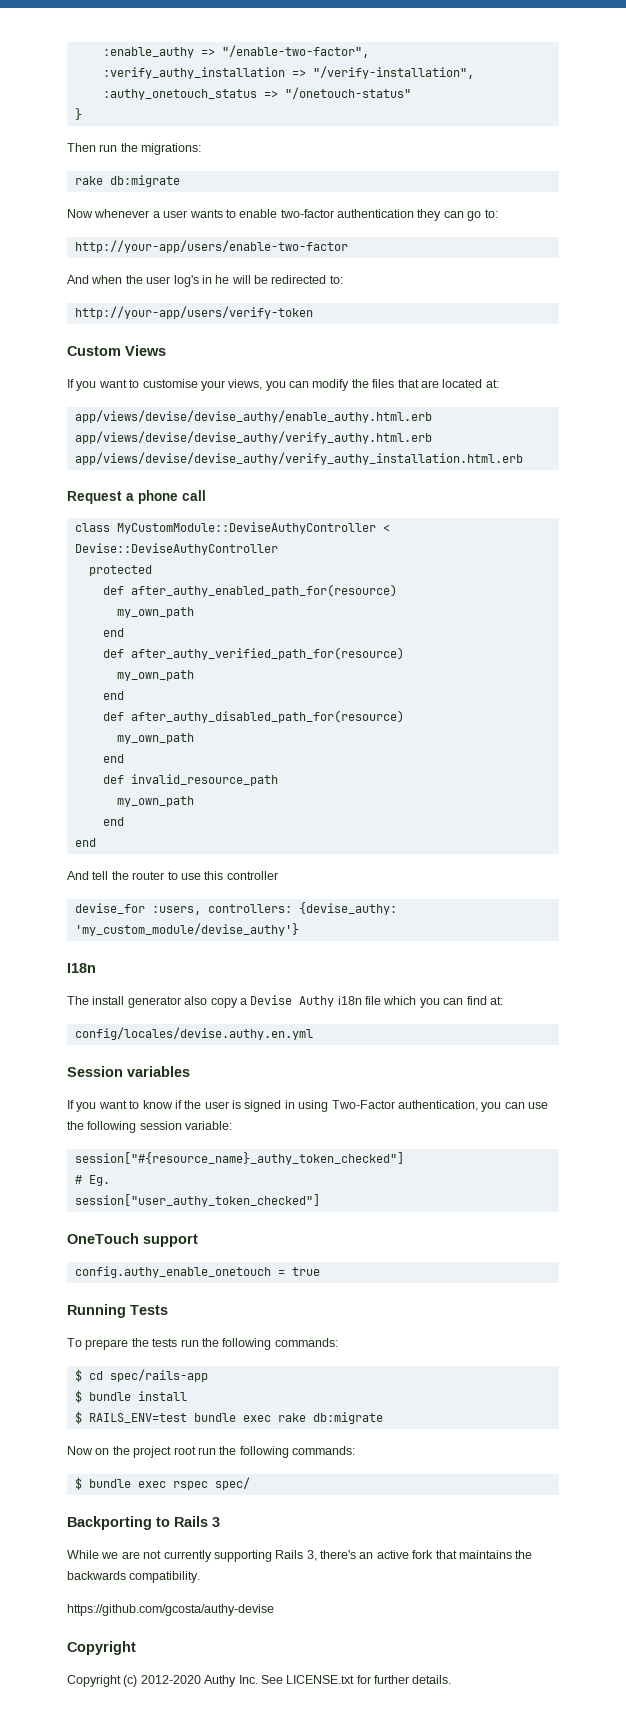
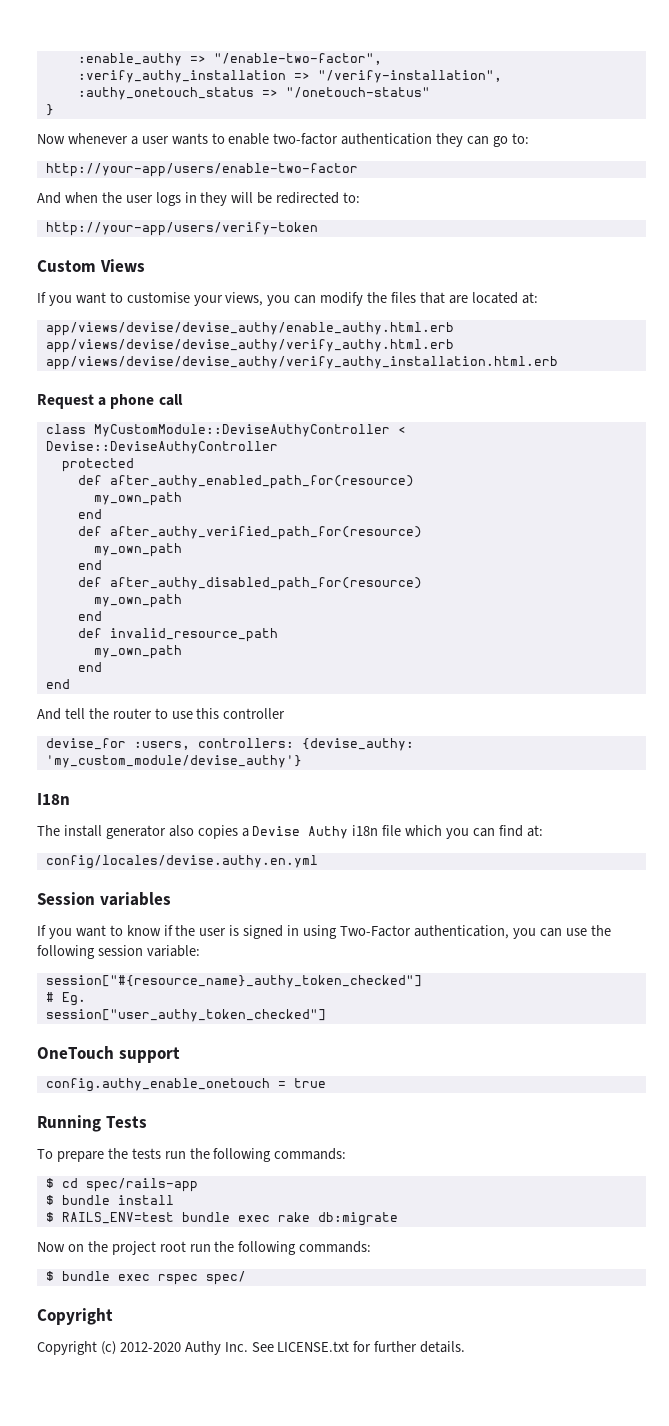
- Then run the migrations:
- rake db:migrate
- And when the user log's in he will be redirected to:
+ And when the user logs in they will be redirected to:
- The install generator also copy a Devise Authy i18n file which you can find at:
+ The install generator also copies a Devise Authy i18n file which you can find at:
- Backporting to Rails 3
- While we are not currently supporting Rails 3, there's an active fork that maintains the backwards compatibility.
- https://github.com/gcosta/authy-devise

